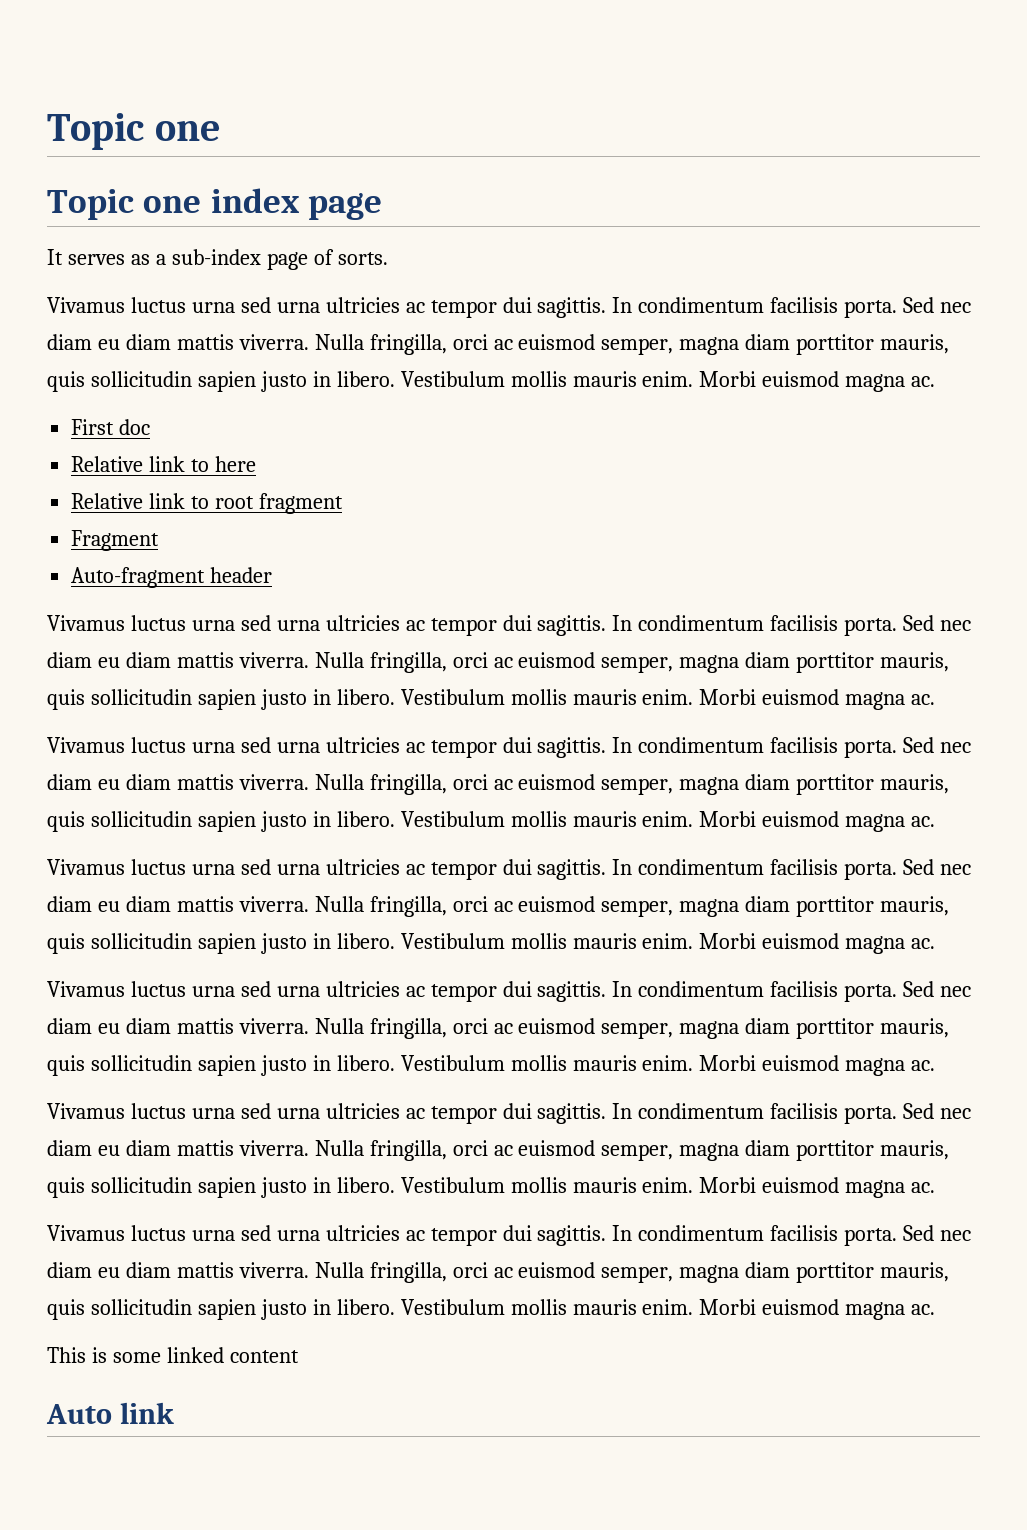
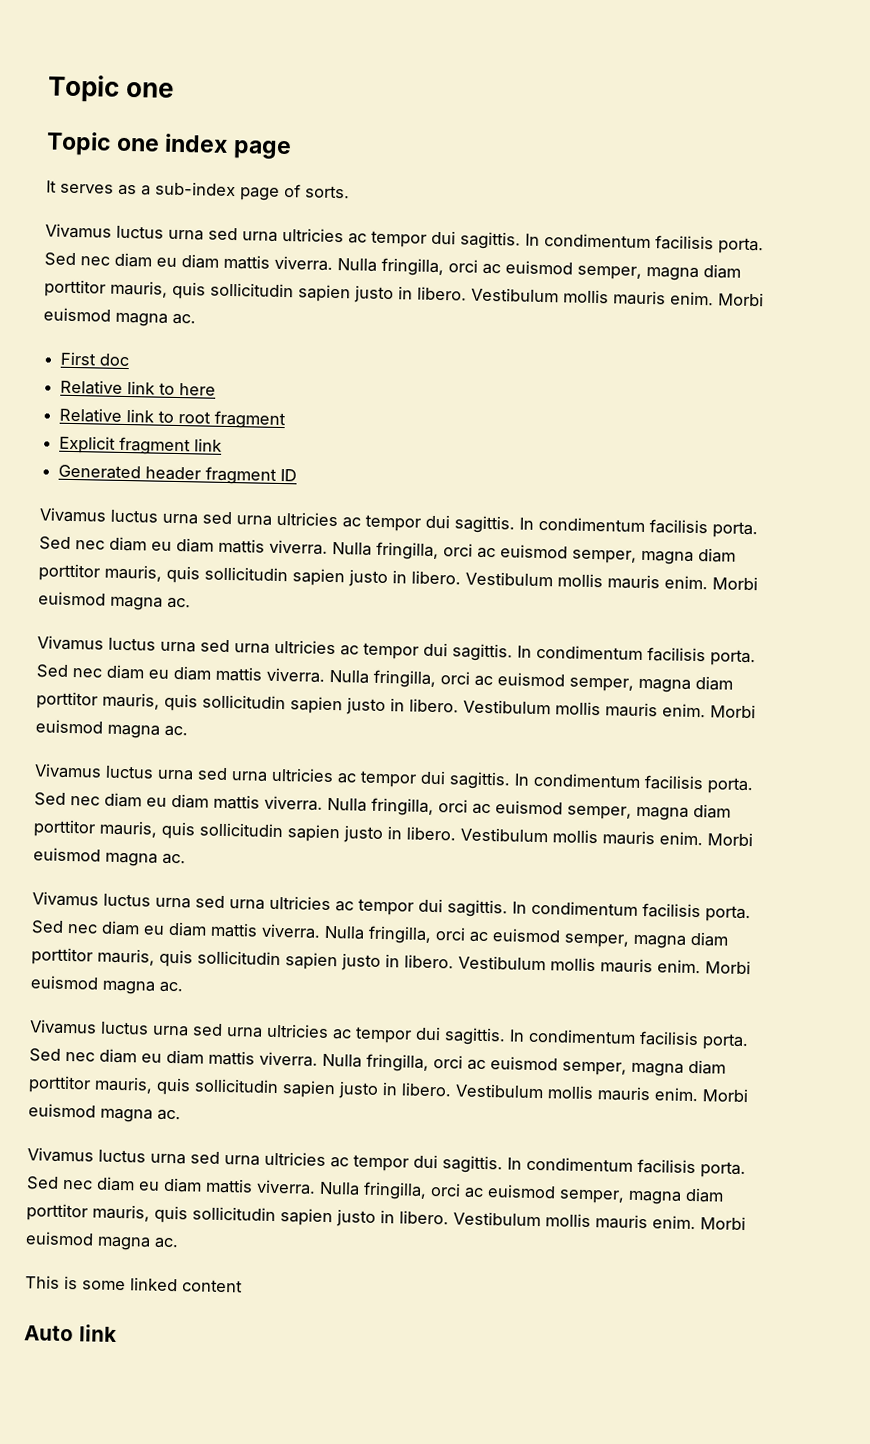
- Fragment
- Auto-fragment header
+ Explicit fragment link
+ Generated header fragment ID

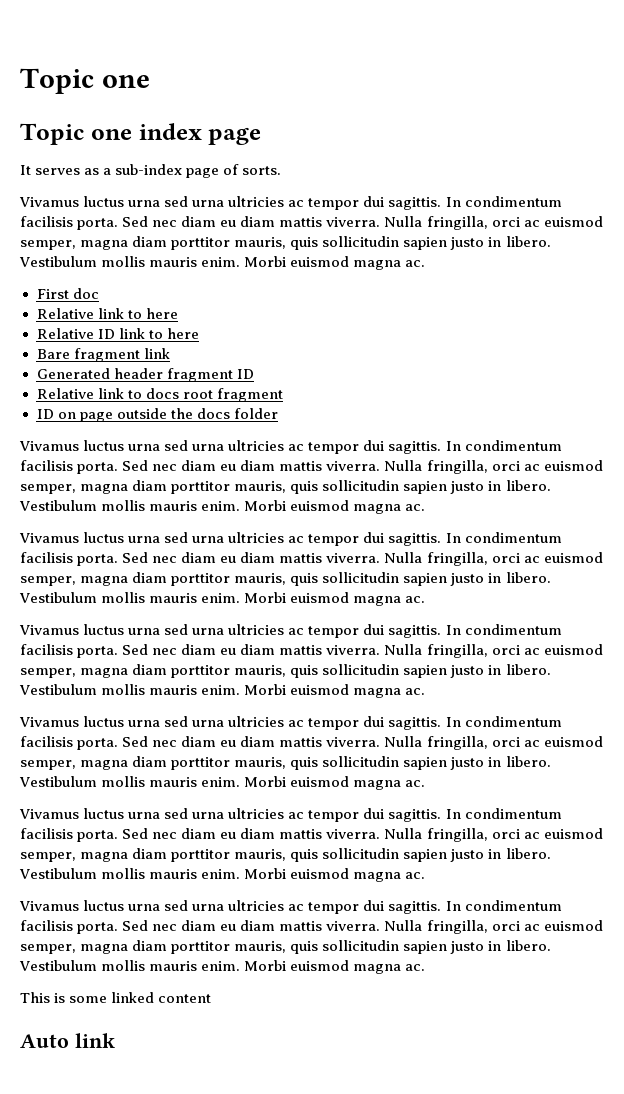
- Relative link to root fragment
- Explicit fragment link
+ Relative ID link to here
+ Bare fragment link
+ Relative link to docs root fragment
+ ID on page outside the docs folder

